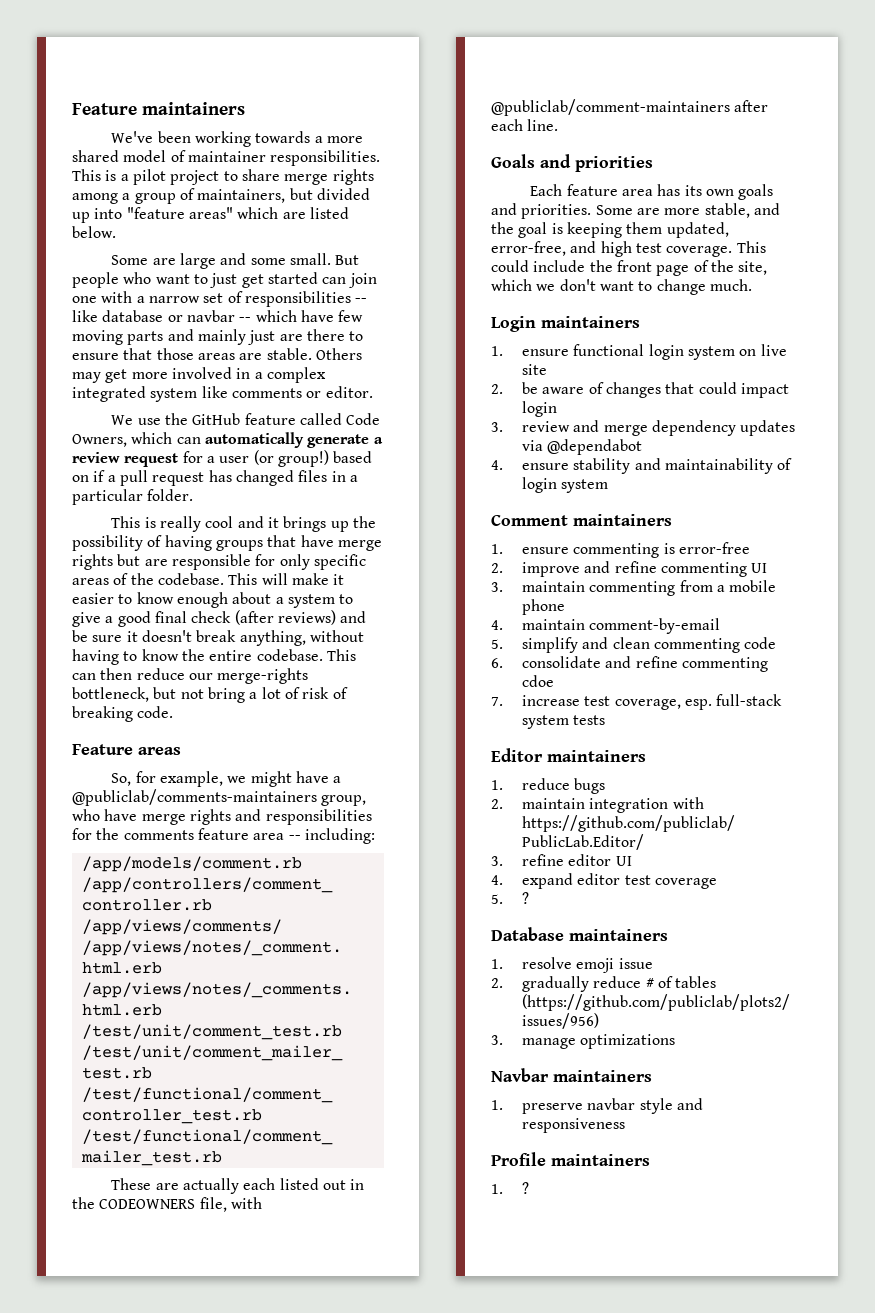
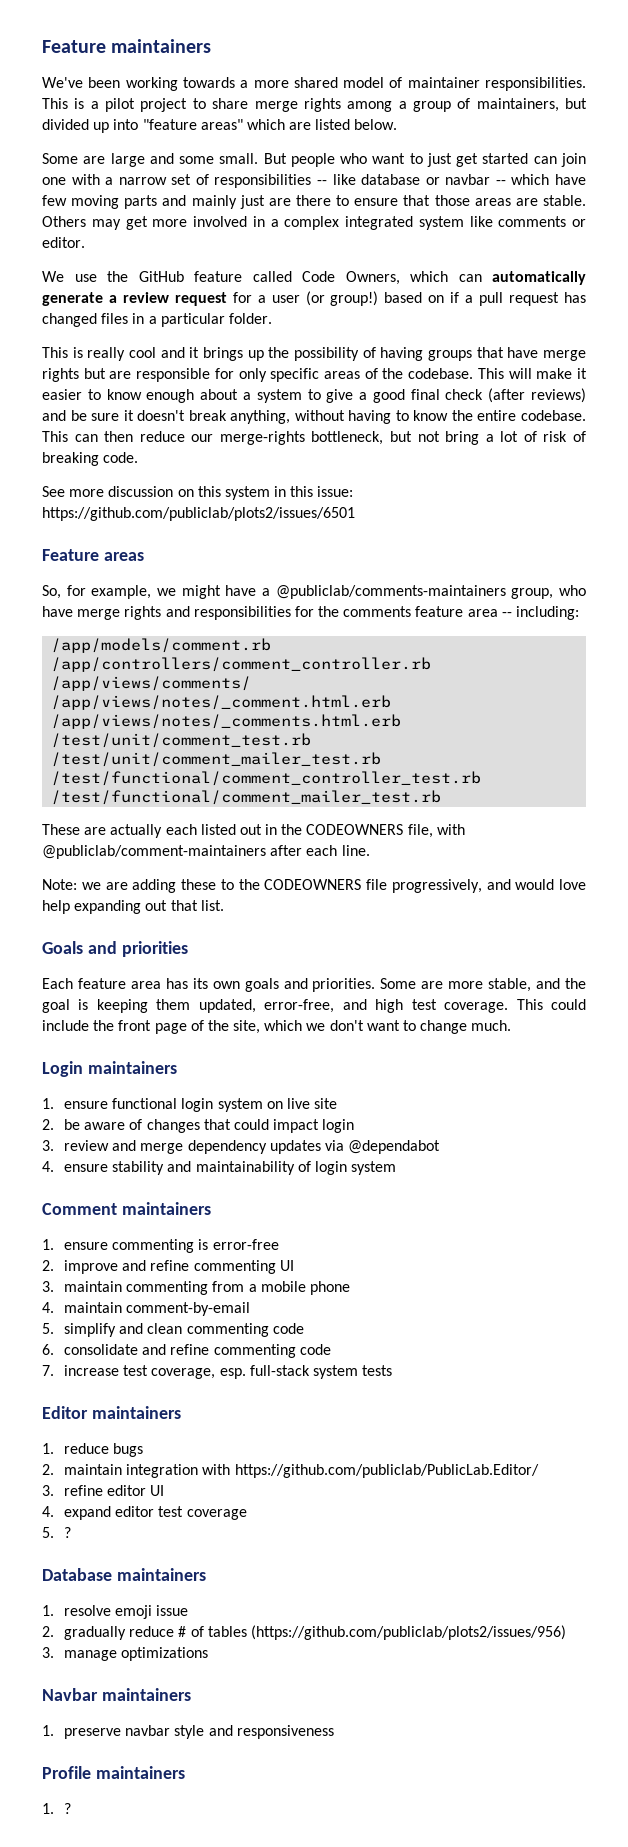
+ See more discussion on this system in this issue: https://github.com/publiclab/plots2/issues/6501
+ Note: we are adding these to the CODEOWNERS file progressively, and would love help expanding out that list.
- 6. consolidate and refine commenting cdoe
+ 6. consolidate and refine commenting code

